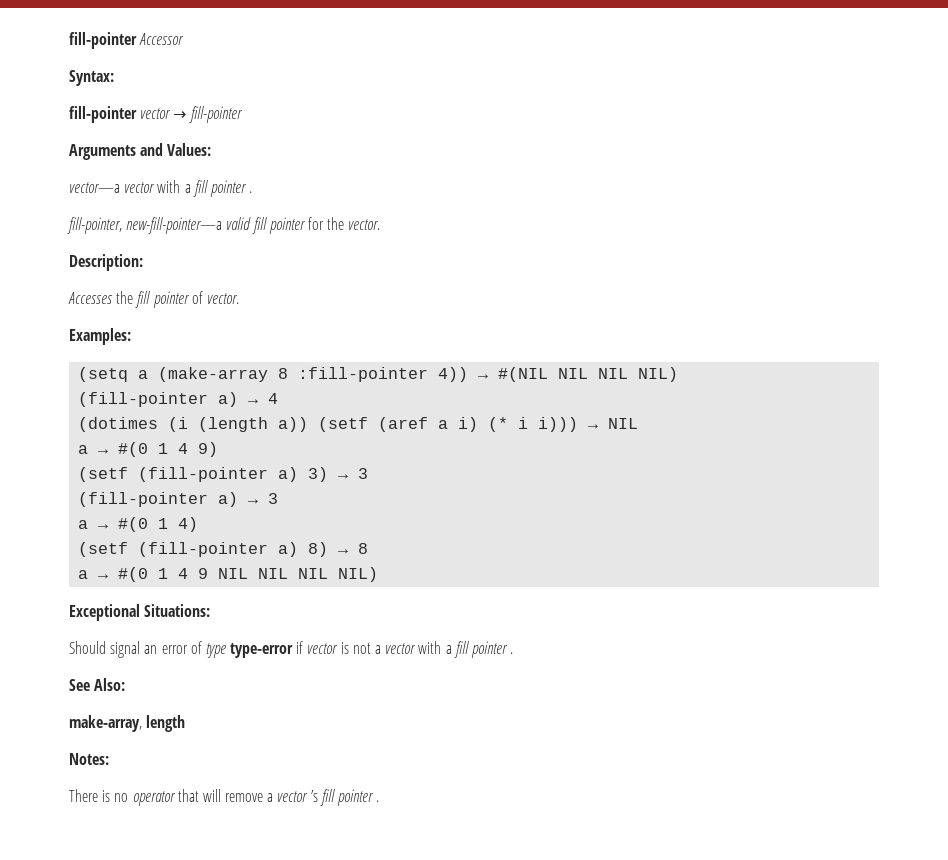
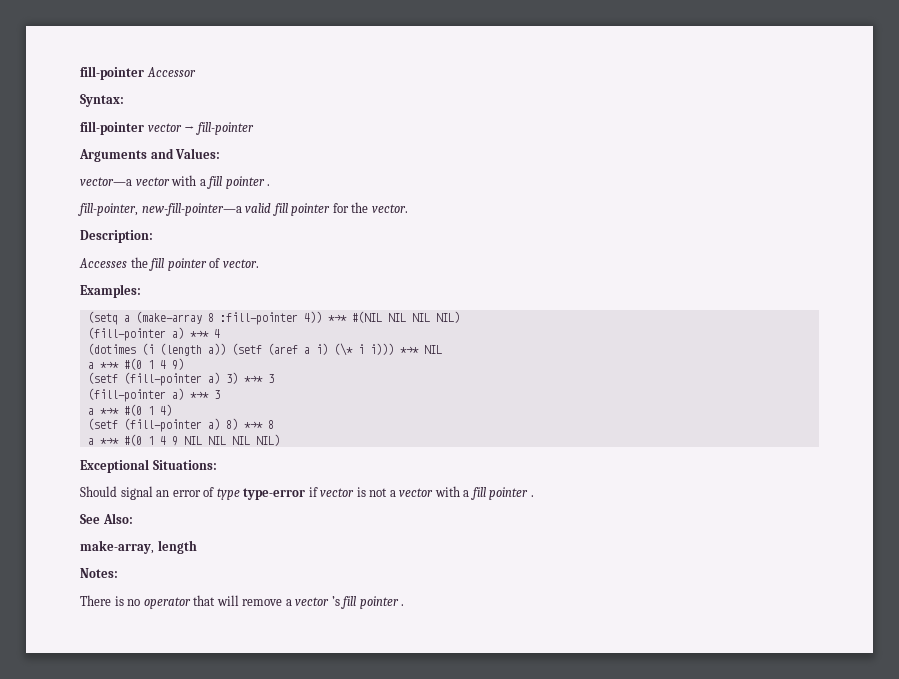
- (setq a (make-array 8 :fill-pointer 4)) → #(NIL NIL NIL NIL)
+ (setq a (make-array 8 :fill-pointer 4)) *→* #(NIL NIL NIL NIL)
- (fill-pointer a) → 4
+ (fill-pointer a) *→* 4
- (dotimes (i (length a)) (setf (aref a i) (* i i))) → NIL
+ (dotimes (i (length a)) (setf (aref a i) (\* i i))) *→* NIL
- a → #(0 1 4 9)
+ a *→* #(0 1 4 9)
- (setf (fill-pointer a) 3) → 3
+ (setf (fill-pointer a) 3) *→* 3
- (fill-pointer a) → 3
+ (fill-pointer a) *→* 3
- a → #(0 1 4)
+ a *→* #(0 1 4)
- (setf (fill-pointer a) 8) → 8
+ (setf (fill-pointer a) 8) *→* 8
- a → #(0 1 4 9 NIL NIL NIL NIL)
+ a *→* #(0 1 4 9 NIL NIL NIL NIL)

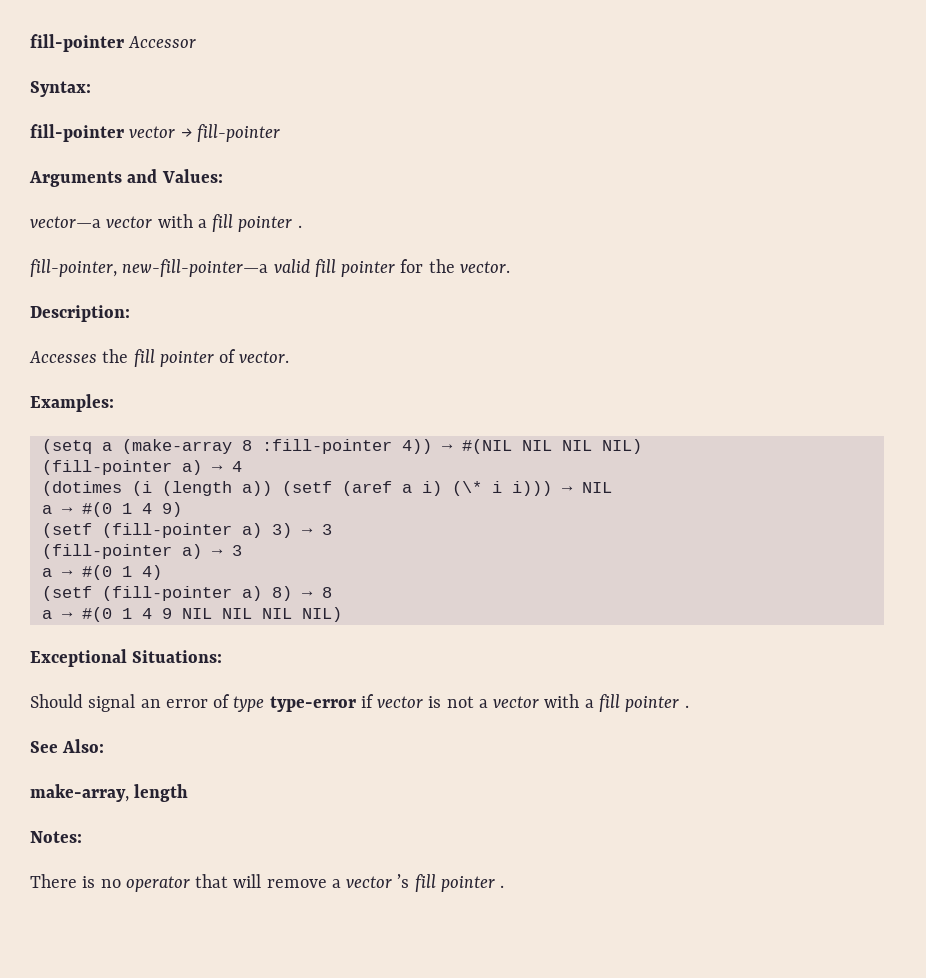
- (setq a (make-array 8 :fill-pointer 4)) *→* #(NIL NIL NIL NIL)
+ (setq a (make-array 8 :fill-pointer 4)) → #(NIL NIL NIL NIL)
- (fill-pointer a) *→* 4
+ (fill-pointer a) → 4
- (dotimes (i (length a)) (setf (aref a i) (\* i i))) *→* NIL
+ (dotimes (i (length a)) (setf (aref a i) (\* i i))) → NIL
- a *→* #(0 1 4 9)
+ a → #(0 1 4 9)
- (setf (fill-pointer a) 3) *→* 3
+ (setf (fill-pointer a) 3) → 3
- (fill-pointer a) *→* 3
+ (fill-pointer a) → 3
- a *→* #(0 1 4)
+ a → #(0 1 4)
- (setf (fill-pointer a) 8) *→* 8
+ (setf (fill-pointer a) 8) → 8
- a *→* #(0 1 4 9 NIL NIL NIL NIL)
+ a → #(0 1 4 9 NIL NIL NIL NIL)

